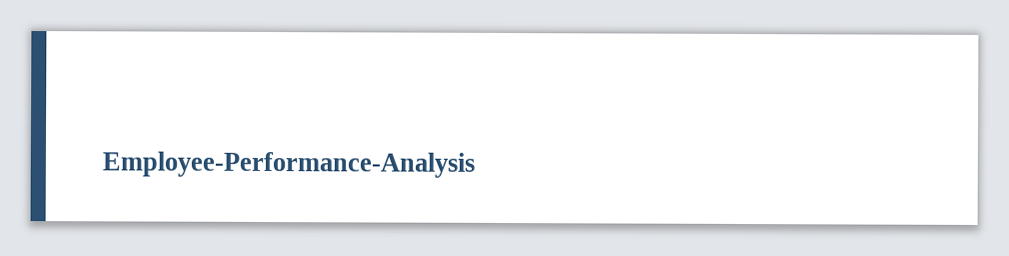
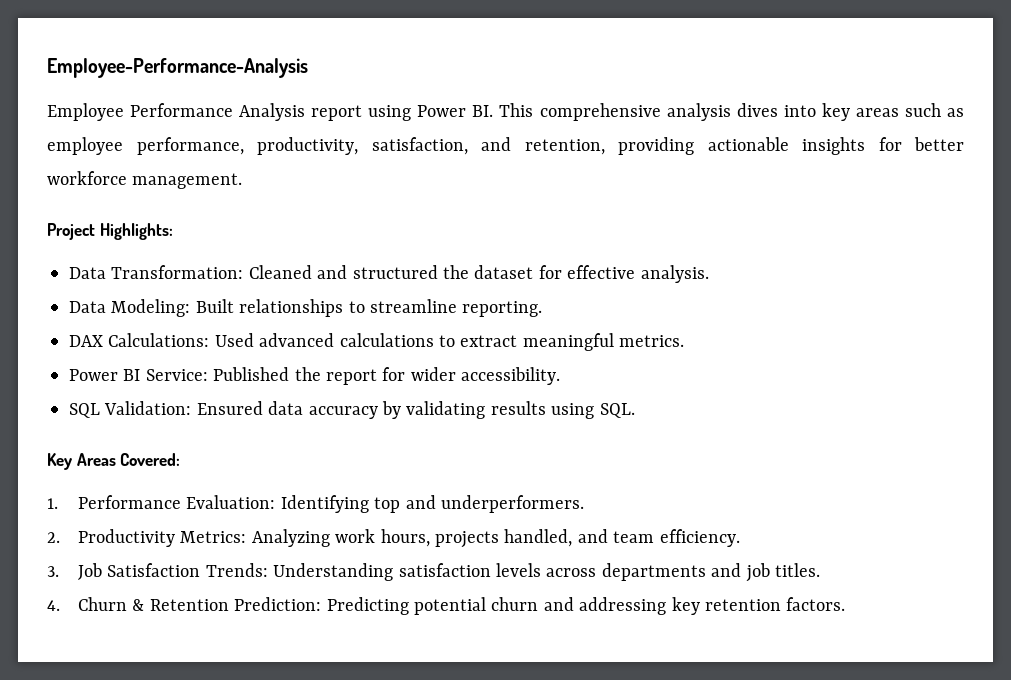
+ Employee Performance Analysis report using Power BI. This comprehensive analysis dives into key areas such as employee performance, productivity, satisfaction, and retention, providing actionable insights for better workforce management.
+ Project Highlights:
+ Data Transformation: Cleaned and structured the dataset for effective analysis.
+ Data Modeling: Built relationships to streamline reporting.
+ DAX Calculations: Used advanced calculations to extract meaningful metrics.
+ Power BI Service: Published the report for wider accessibility.
+ SQL Validation: Ensured data accuracy by validating results using SQL.
+ Key Areas Covered:
+ 1. Performance Evaluation: Identifying top and underperformers.
+ 2. Productivity Metrics: Analyzing work hours, projects handled, and team efficiency.
+ 3. Job Satisfaction Trends: Understanding satisfaction levels across departments and job titles.
+ 4. Churn & Retention Prediction: Predicting potential churn and addressing key retention factors.

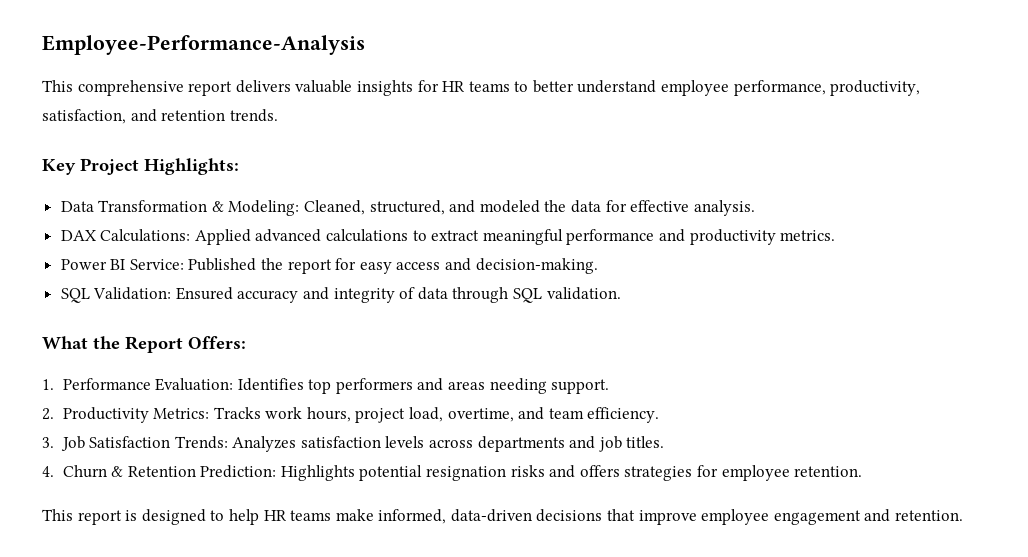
- Employee Performance Analysis report using Power BI. This comprehensive analysis dives into key areas such as employee performance, productivity, satisfaction, and retention, providing actionable insights for better workforce management.
- Project Highlights:
- Data Transformation: Cleaned and structured the dataset for effective analysis.
- Data Modeling: Built relationships to streamline reporting.
+ This comprehensive report delivers valuable insights for HR teams to better understand employee performance, productivity, satisfaction, and retention trends.
+ Key Project Highlights:
+ Data Transformation & Modeling: Cleaned, structured, and modeled the data for effective analysis.
- DAX Calculations: Used advanced calculations to extract meaningful metrics.
+ DAX Calculations: Applied advanced calculations to extract meaningful performance and productivity metrics.
- Power BI Service: Published the report for wider accessibility.
+ Power BI Service: Published the report for easy access and decision-making.
- SQL Validation: Ensured data accuracy by validating results using SQL.
- Key Areas Covered:
- 1. Performance Evaluation: Identifying top and underperformers.
+ SQL Validation: Ensured accuracy and integrity of data through SQL validation.
+ What the Report Offers:
+ 1. Performance Evaluation: Identifies top performers and areas needing support.
- 2. Productivity Metrics: Analyzing work hours, projects handled, and team efficiency.
+ 2. Productivity Metrics: Tracks work hours, project load, overtime, and team efficiency.
- 3. Job Satisfaction Trends: Understanding satisfaction levels across departments and job titles.
+ 3. Job Satisfaction Trends: Analyzes satisfaction levels across departments and job titles.
- 4. Churn & Retention Prediction: Predicting potential churn and addressing key retention factors.
+ 4. Churn & Retention Prediction: Highlights potential resignation risks and offers strategies for employee retention.
+ This report is designed to help HR teams make informed, data-driven decisions that improve employee engagement and retention.

